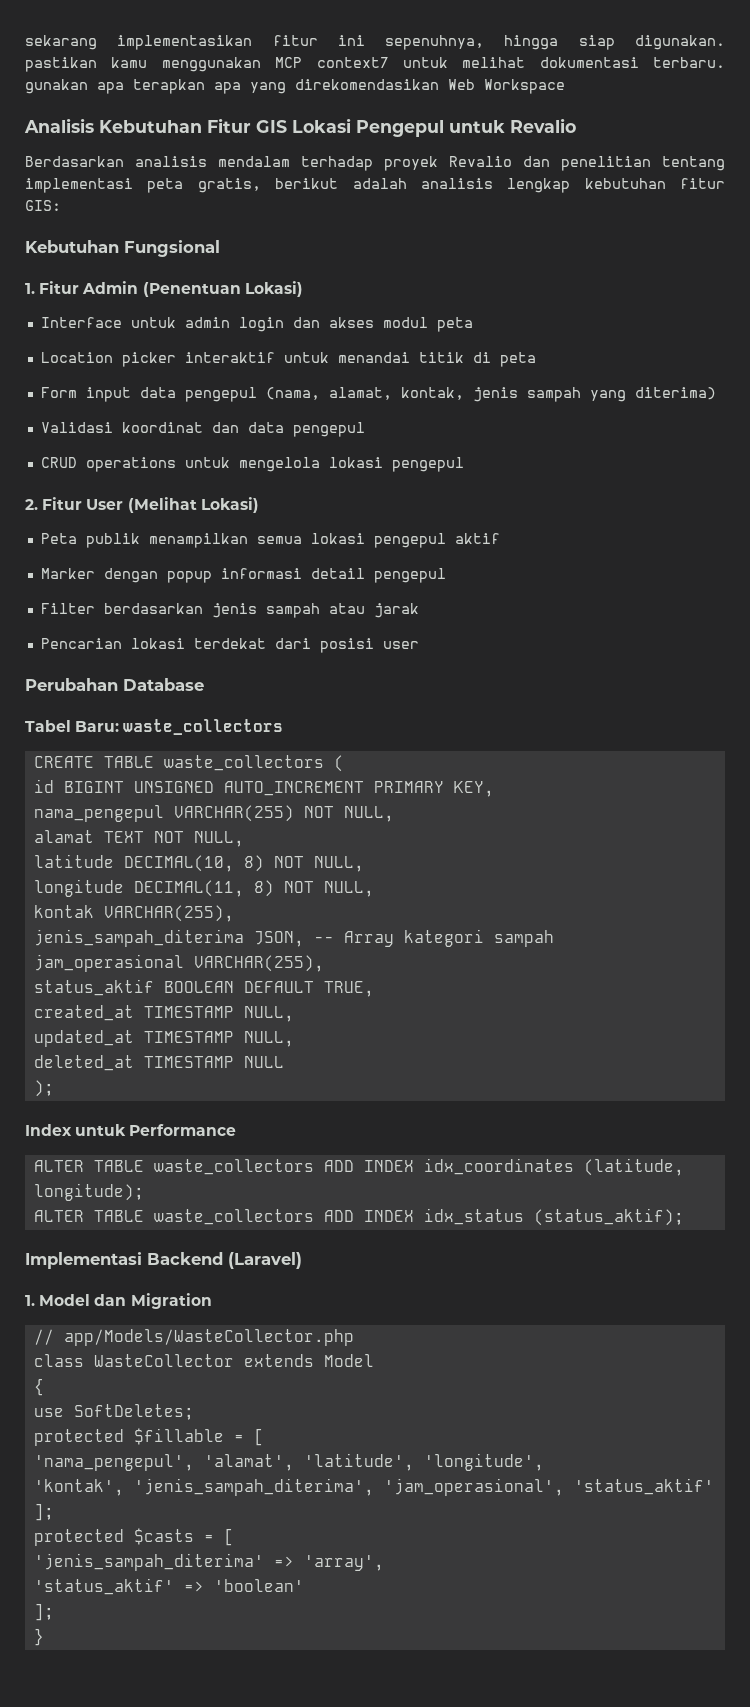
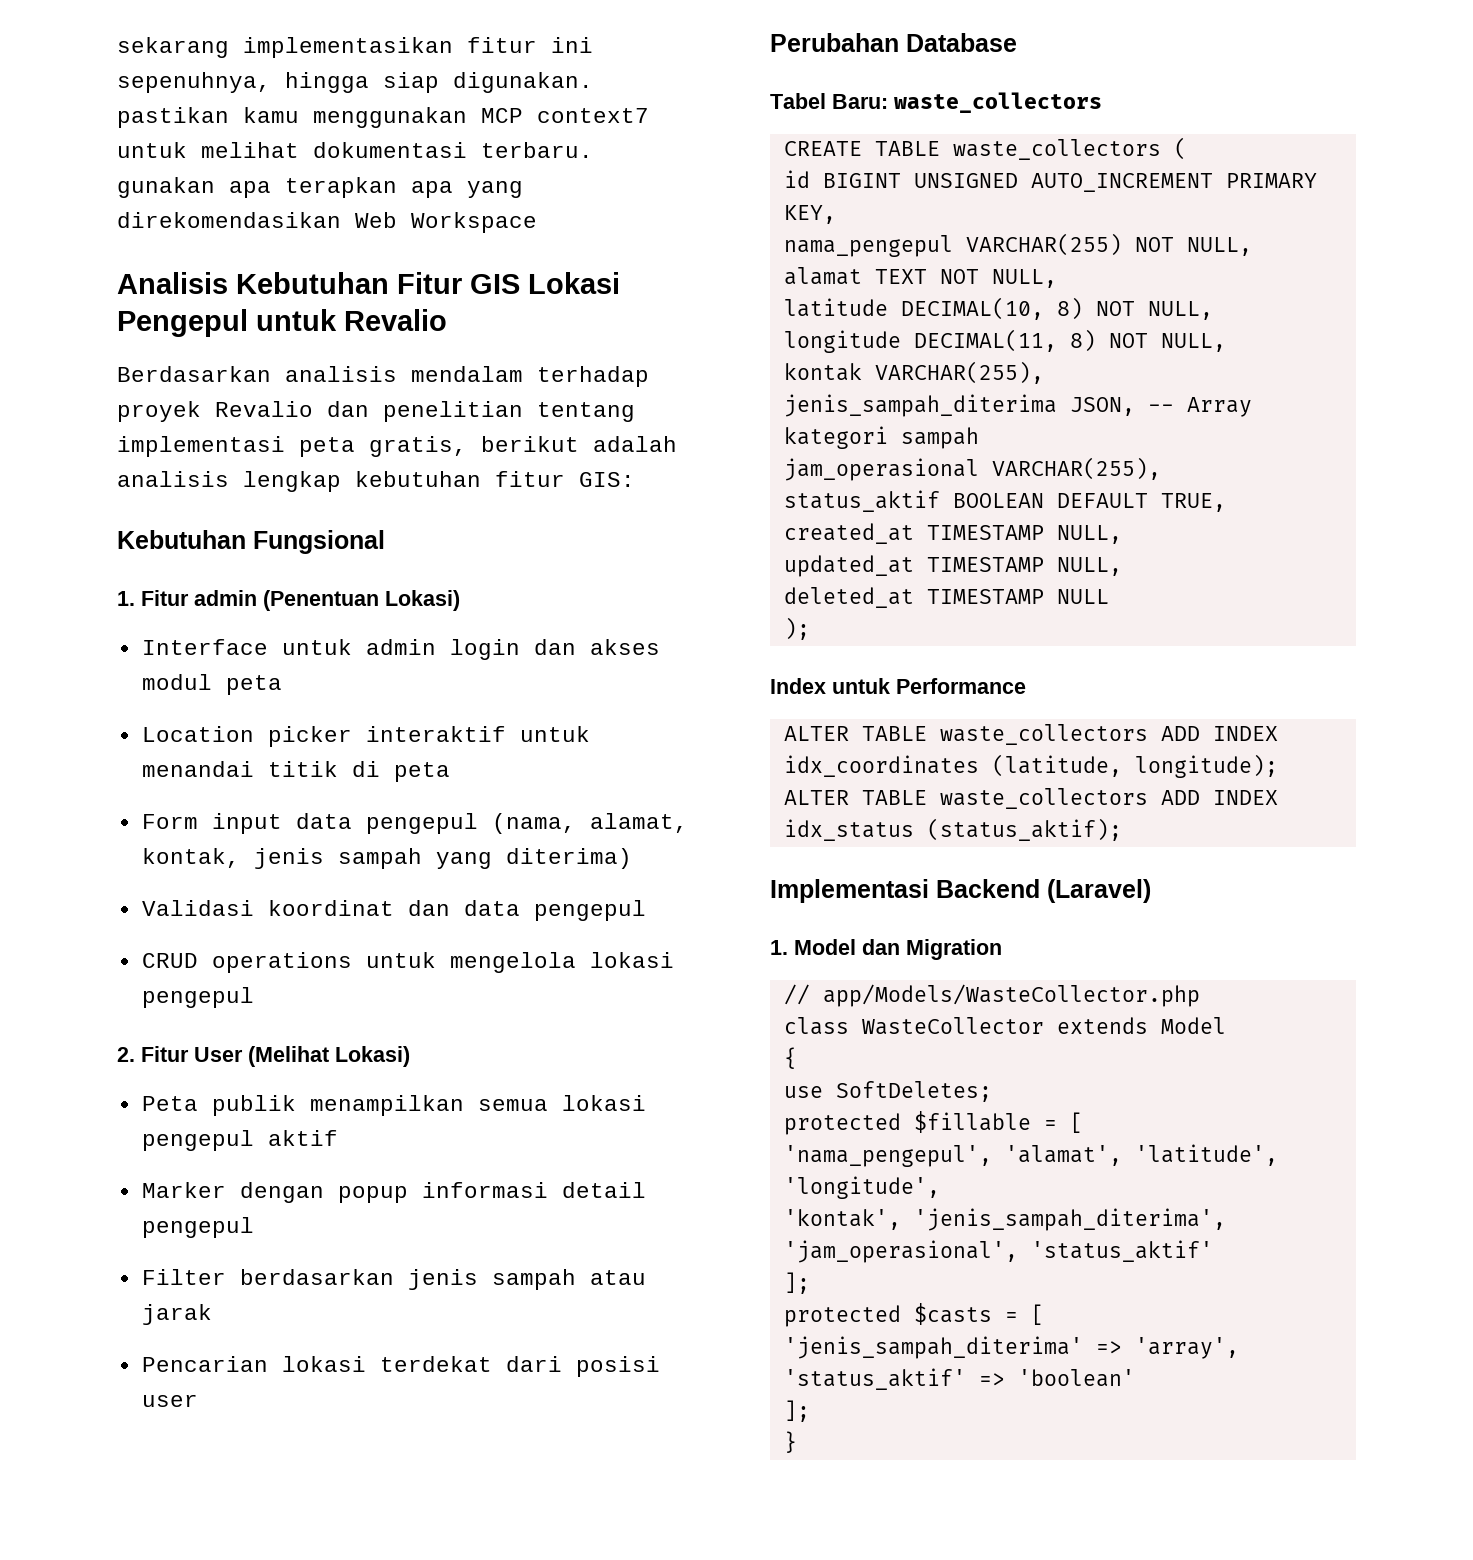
- 1. Fitur Admin (Penentuan Lokasi)
+ 1. Fitur admin (Penentuan Lokasi)

